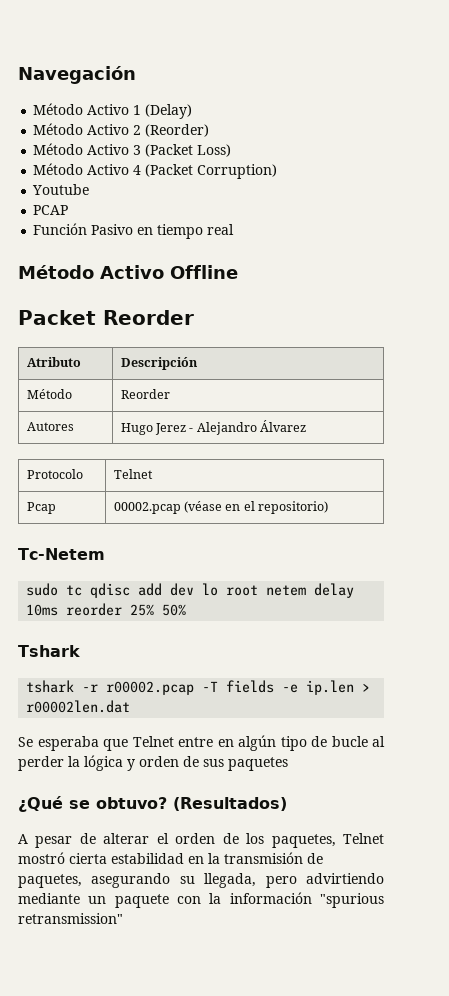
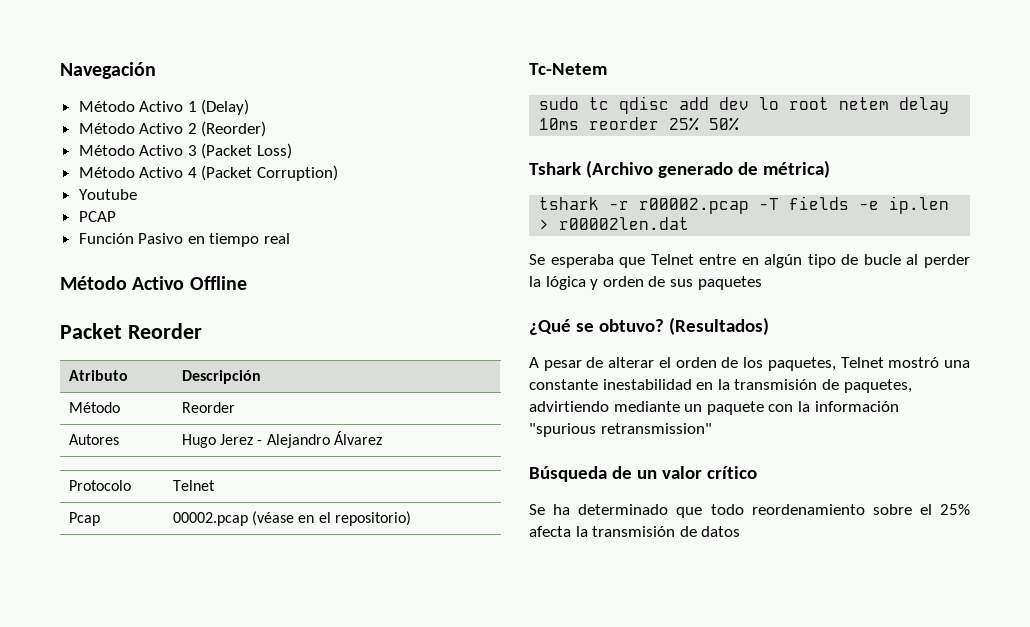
- Tshark
+ Tshark (Archivo generado de métrica)
- A pesar de alterar el orden de los paquetes, Telnet mostró cierta estabilidad en la transmisión de paquetes, asegurando su llegada, pero advirtiendo mediante un paquete con la información "spurious retransmission"
+ A pesar de alterar el orden de los paquetes, Telnet mostró una constante inestabilidad en la transmisión de paquetes, advirtiendo mediante un paquete con la información "spurious retransmission"
+ Búsqueda de un valor crítico
+ Se ha determinado que todo reordenamiento sobre el 25% afecta la transmisión de datos

